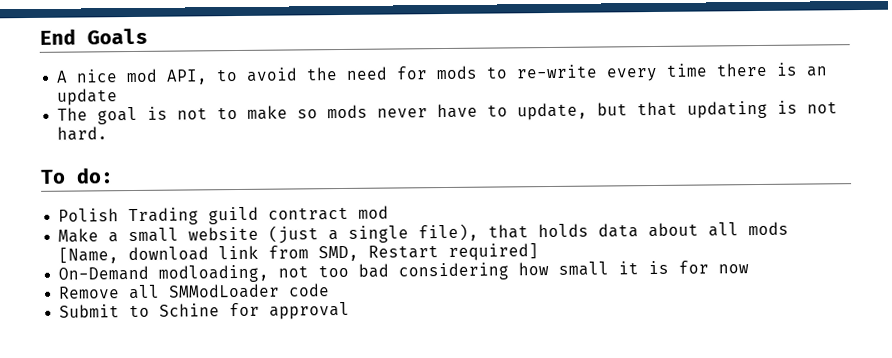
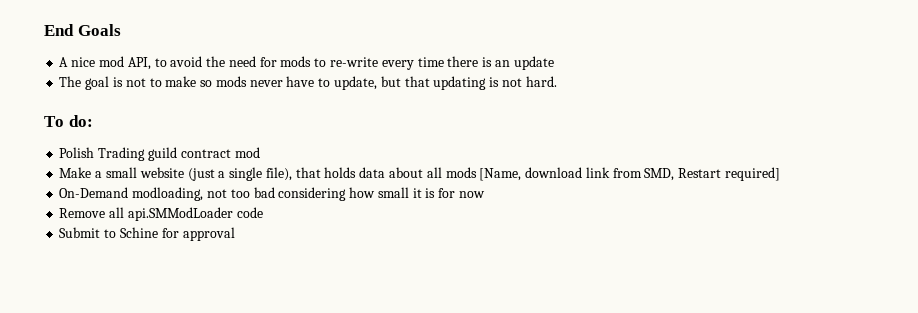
- Remove all SMModLoader code
+ Remove all api.SMModLoader code

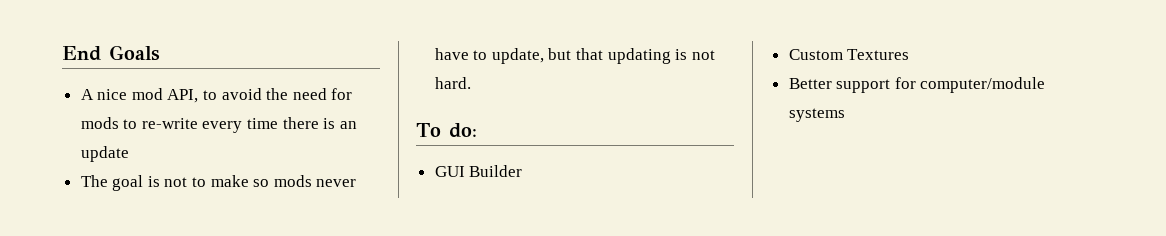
- Polish Trading guild contract mod
- Make a small website (just a single file), that holds data about all mods [Name, download link from SMD, Restart required]
- On-Demand modloading, not too bad considering how small it is for now
- Remove all api.SMModLoader code
- Submit to Schine for approval
+ GUI Builder
+ Custom Textures
+ Better support for computer/module systems

